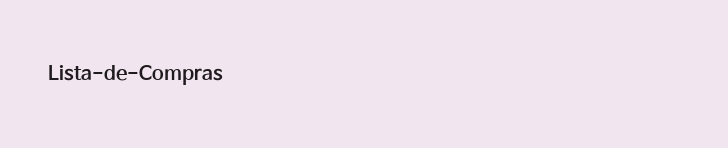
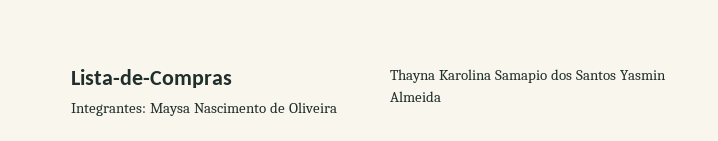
+ Integrantes: Maysa Nascimento de Oliveira Thayna Karolina Samapio dos Santos Yasmin Almeida

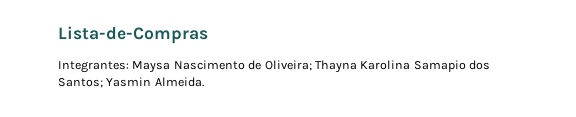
- Integrantes: Maysa Nascimento de Oliveira Thayna Karolina Samapio dos Santos Yasmin Almeida
+ Integrantes: Maysa Nascimento de Oliveira; Thayna Karolina Samapio dos Santos; Yasmin Almeida.

